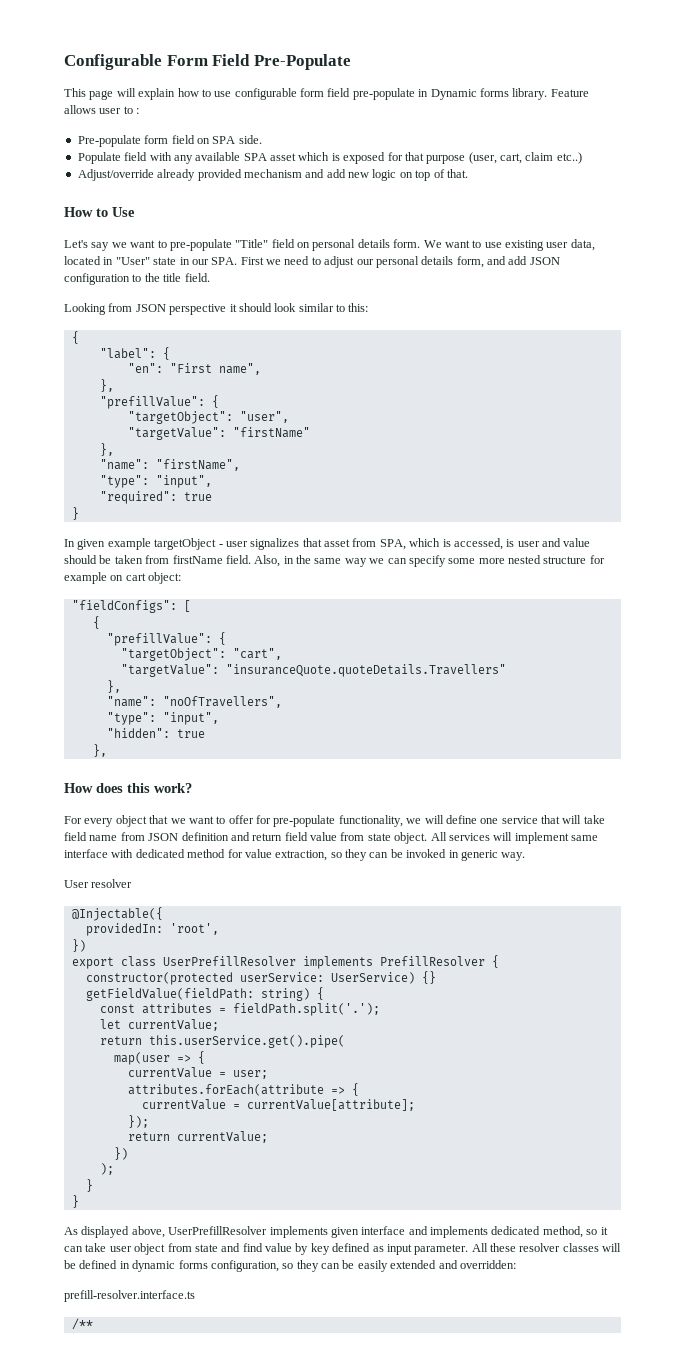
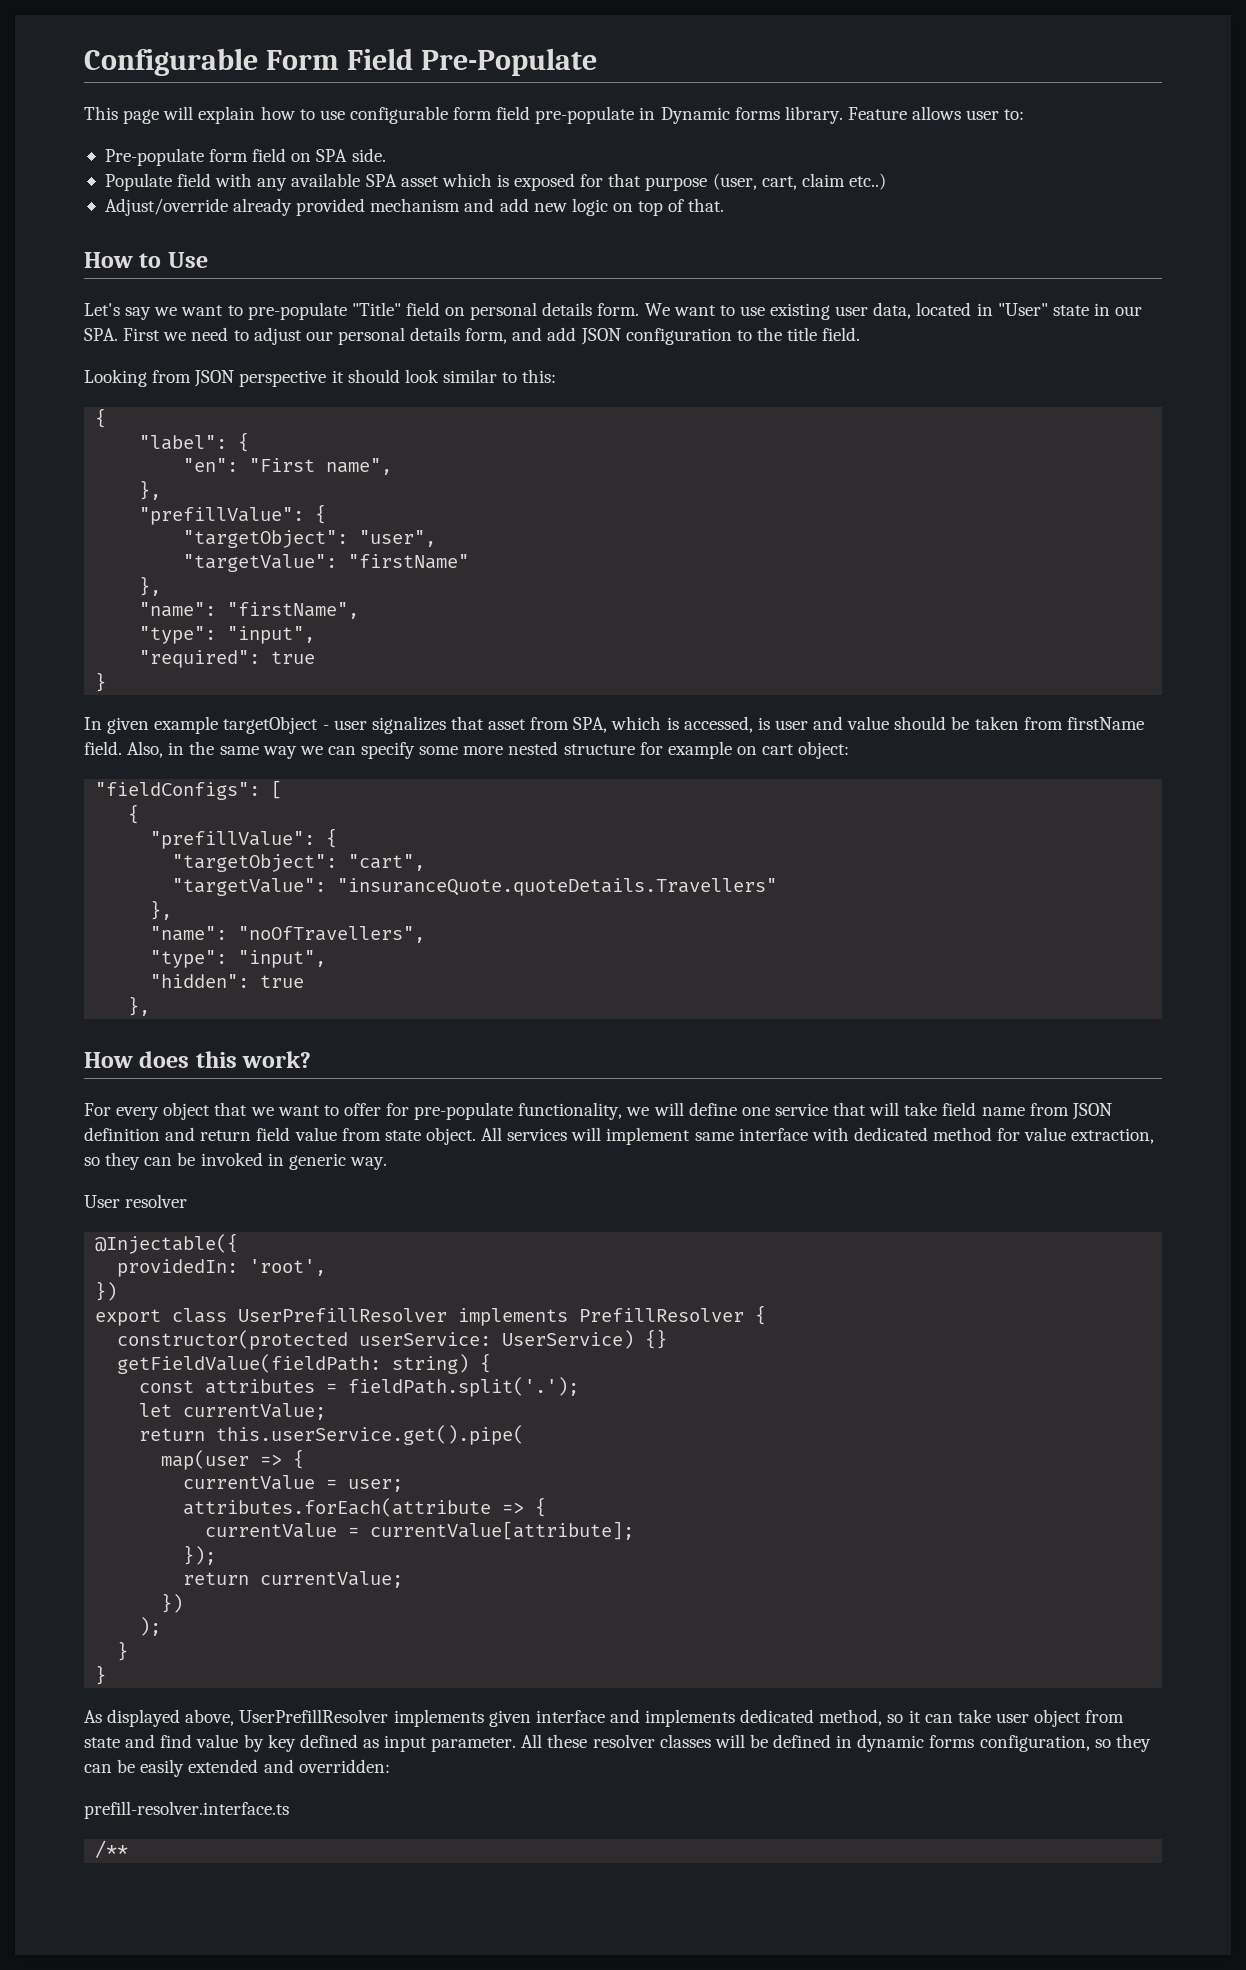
- Feature allows user to :
+ Feature allows user to:

